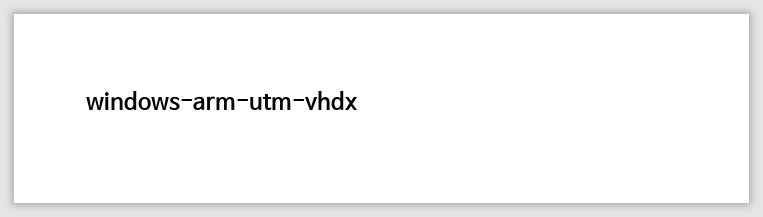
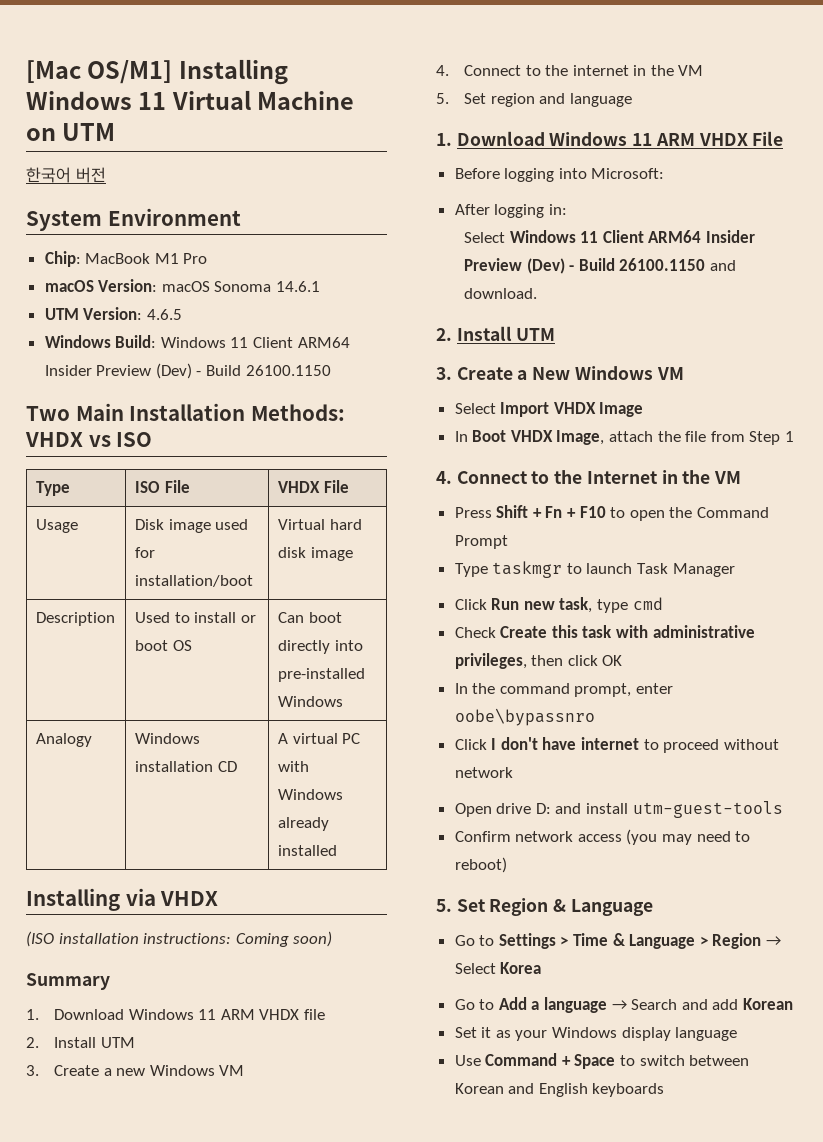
- windows-arm-utm-vhdx
+ [Mac OS/M1] Installing Windows 11 Virtual Machine on UTM
+ 한국어 버전
+ System Environment
+ Chip: MacBook M1 Pro
+ macOS Version: macOS Sonoma 14.6.1
+ UTM Version: 4.6.5
+ Windows Build: Windows 11 Client ARM64 Insider Preview (Dev) - Build 26100.1150
+ Two Main Installation Methods: VHDX vs ISO
+ Type | ISO File | VHDX File
+ Usage | Disk image used for installation/boot | Virtual hard disk image
+ Description | Used to install or boot OS | Can boot directly into pre-installed Windows
+ Analogy | Windows installation CD | A virtual PC with Windows already installed
+ Installing via VHDX
+ (ISO installation instructions: Coming soon)
+ Summary
+ 1. Download Windows 11 ARM VHDX file
+ 2. Install UTM
+ 3. Create a new Windows VM
+ 4. Connect to the internet in the VM
+ 5. Set region and language
+ 1. Download Windows 11 ARM VHDX File
+ Before logging into Microsoft:
+ After logging in:
+ Select Windows 11 Client ARM64 Insider Preview (Dev) - Build 26100.1150 and download.
+ 2. Install UTM
+ 3. Create a New Windows VM
+ Select Import VHDX Image
+ In Boot VHDX Image, attach the file from Step 1
+ 4. Connect to the Internet in the VM
+ Press Shift + Fn + F10 to open the Command Prompt
+ Type taskmgr to launch Task Manager
+ Click Run new task, type cmd
+ Check Create this task with administrative privileges, then click OK
+ In the command prompt, enter oobe\bypassnro
+ Click I don't have internet to proceed without network
+ Open drive D: and install utm-guest-tools
+ Confirm network access (you may need to reboot)
+ 5. Set Region & Language
+ Go to Settings > Time & Language > Region → Select Korea
+ Go to Add a language → Search and add Korean
+ Set it as your Windows display language
+ Use Command + Space to switch between Korean and English keyboards

